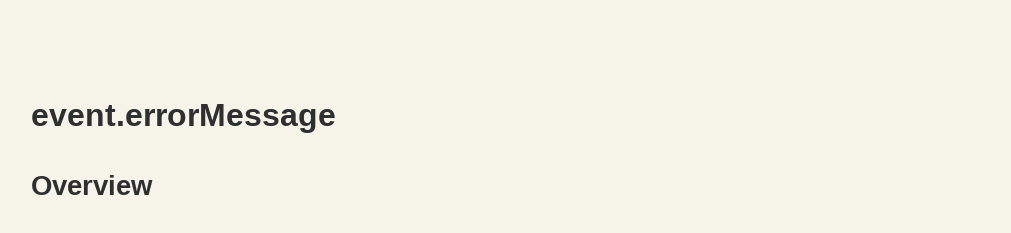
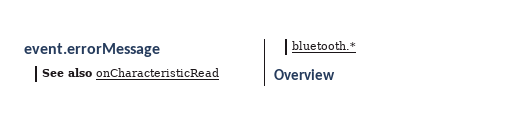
+ See also onCharacteristicRead bluetooth.*

